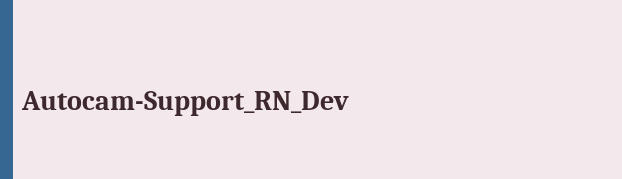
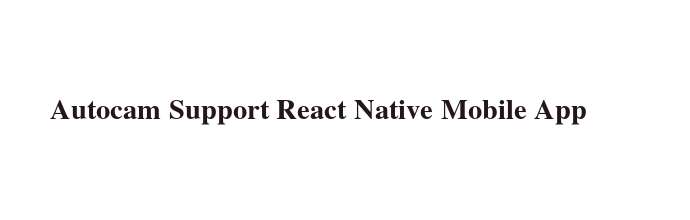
- Autocam-Support_RN_Dev
+ Autocam Support React Native Mobile App

